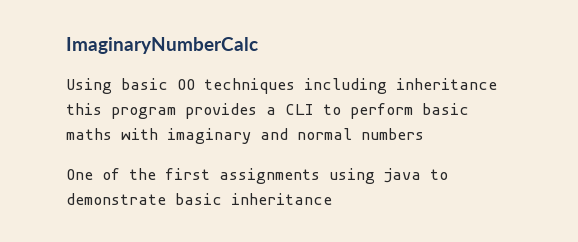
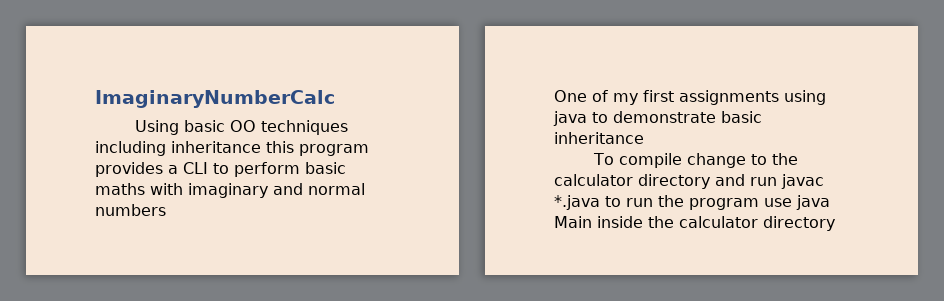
- One of the first assignments using java to demonstrate basic inheritance
+ One of my first assignments using java to demonstrate basic inheritance
+ To compile change to the calculator directory and run javac *.java to run the program use java Main inside the calculator directory

